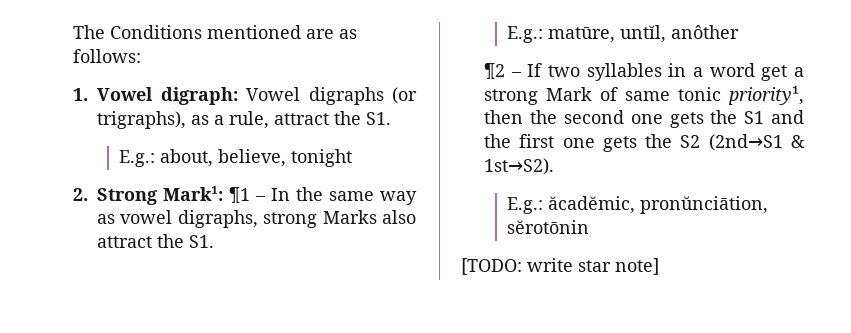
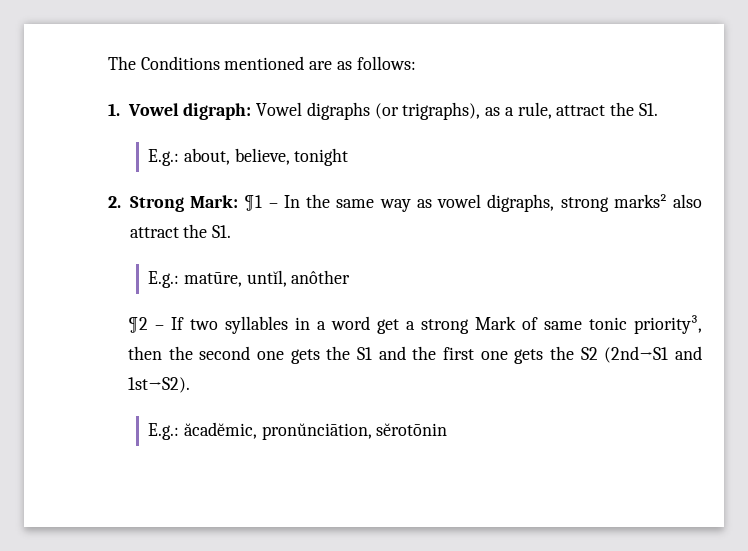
- 2. Strong Mark¹: ¶1 – In the same way as vowel digraphs, strong Marks also attract the S1.
+ 2. Strong Mark: ¶1 – In the same way as vowel digraphs, strong marks² also attract the S1.
- ¶2 – If two syllables in a word get a strong Mark of same tonic priority¹, then the second one gets the S1 and the first one gets the S2 (2nd→S1 & 1st→S2).
+ ¶2 – If two syllables in a word get a strong Mark of same tonic priority³, then the second one gets the S1 and the first one gets the S2 (2nd→S1 and 1st→S2).
- [TODO: write star note]

